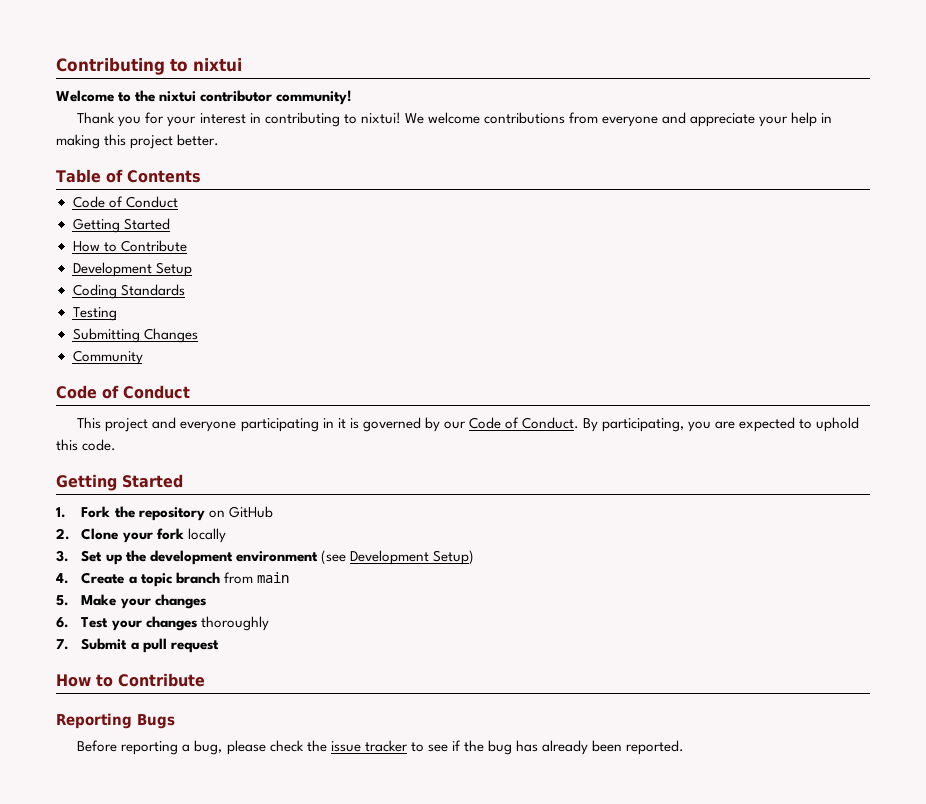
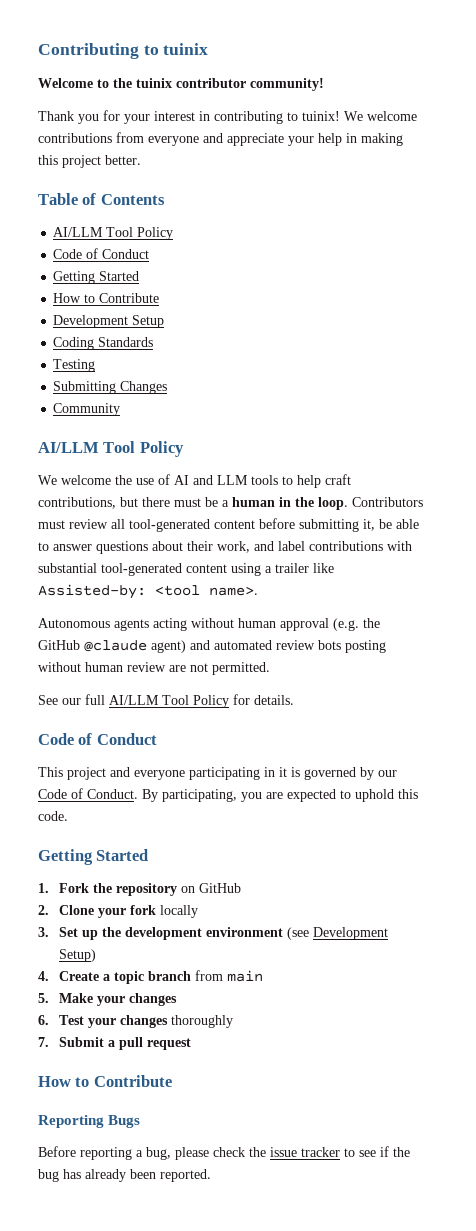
- Contributing to nixtui
+ Contributing to tuinix
- Welcome to the nixtui contributor community!
+ Welcome to the tuinix contributor community!
- Thank you for your interest in contributing to nixtui!
+ Thank you for your interest in contributing to tuinix!
  Table of Contents
+ AI/LLM Tool Policy
  Community
+ AI/LLM Tool Policy
+ We welcome the use of AI and LLM tools to help craft contributions, but there must be a human in the loop. Contributors must review all tool-generated content before submitting it, be able to answer questions about their work, and label contributions with substantial tool-generated content using a trailer like Assisted-by: <tool name>.
+ Autonomous agents acting without human approval (e.g. the GitHub @claude agent) and automated review bots posting without human review are not permitted.
+ See our full AI/LLM Tool Policy for details.

